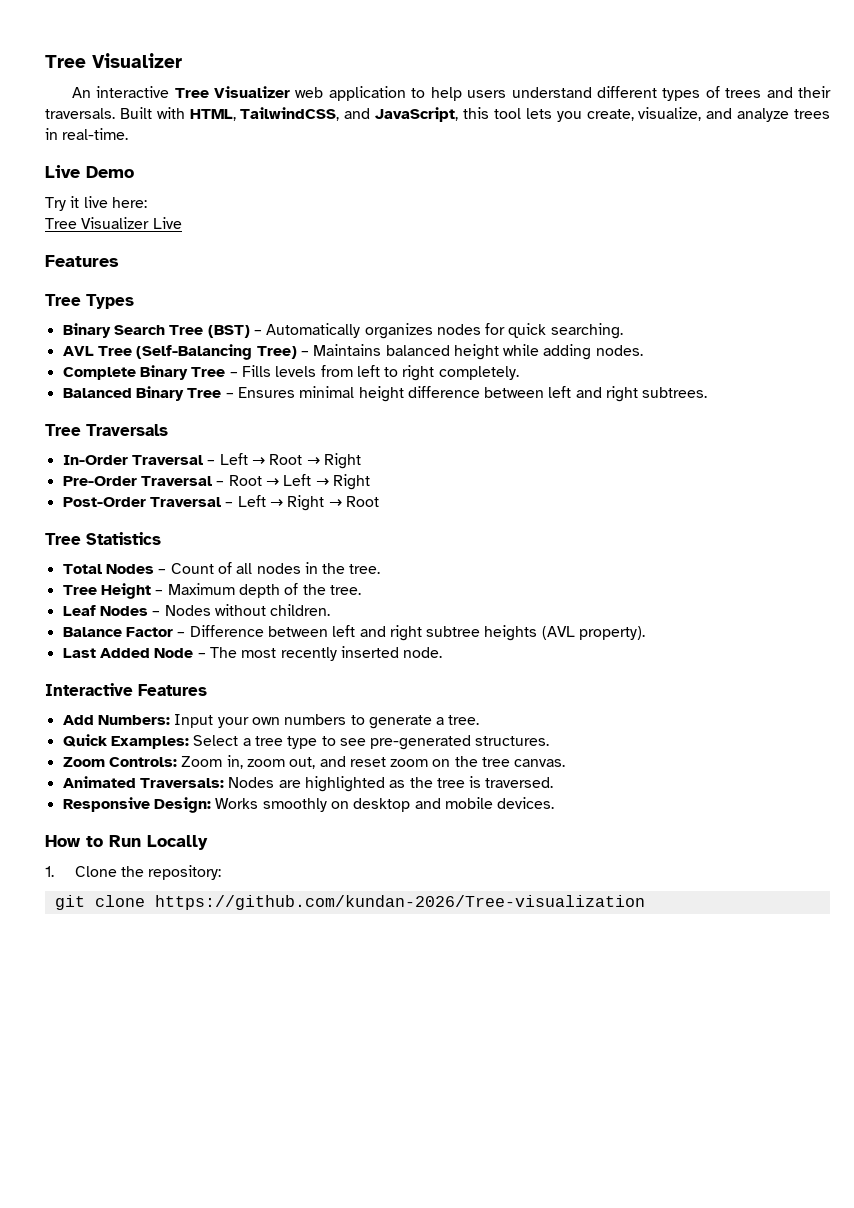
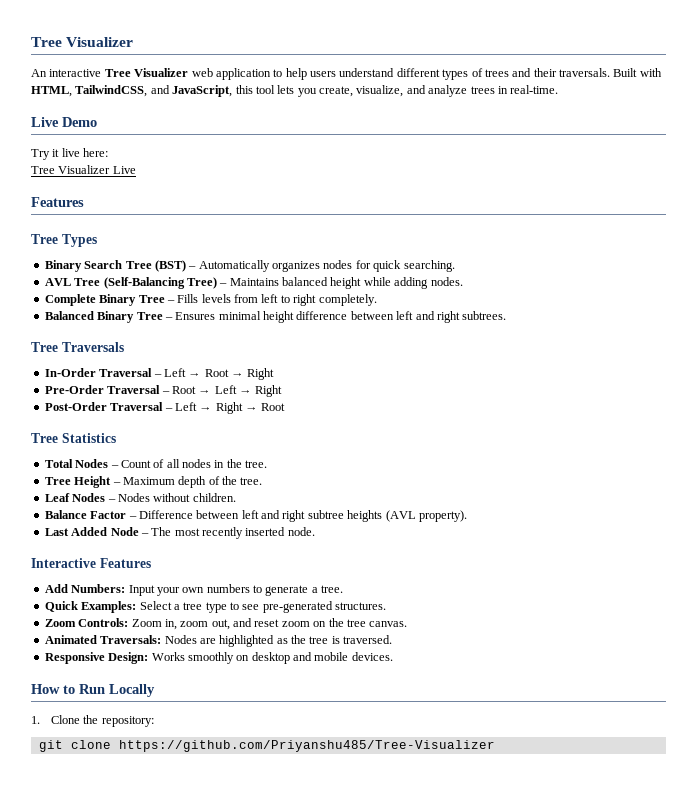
- git clone https://github.com/kundan-2026/Tree-visualization
+ git clone https://github.com/Priyanshu485/Tree-Visualizer

